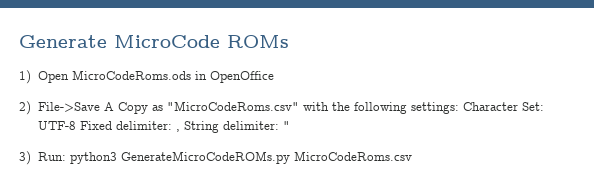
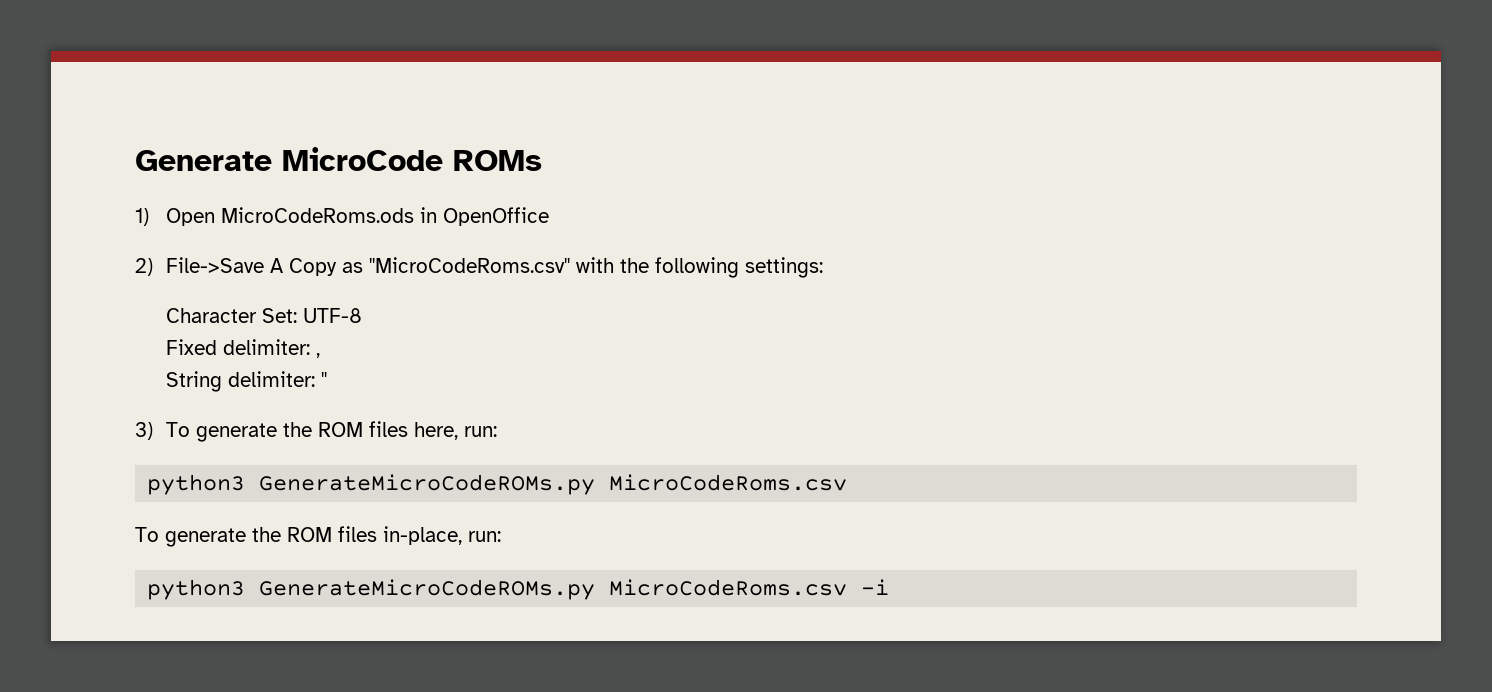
- 2) File->Save A Copy as "MicroCodeRoms.csv" with the following settings: Character Set: UTF-8 Fixed delimiter: , String delimiter: "
+ 2) File->Save A Copy as "MicroCodeRoms.csv" with the following settings:
+ Character Set: UTF-8
+ Fixed delimiter: ,
+ String delimiter: "
- 3) Run: python3 GenerateMicroCodeROMs.py MicroCodeRoms.csv
+ 3) To generate the ROM files here, run:
+ python3 GenerateMicroCodeROMs.py MicroCodeRoms.csv
+ To generate the ROM files in-place, run:
+ python3 GenerateMicroCodeROMs.py MicroCodeRoms.csv -i

